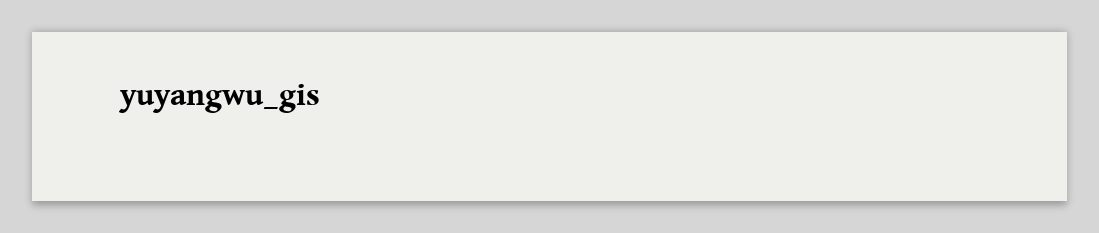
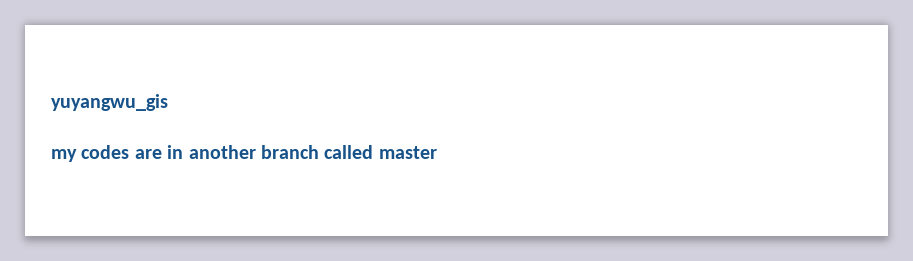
+ my codes are in another branch called master

